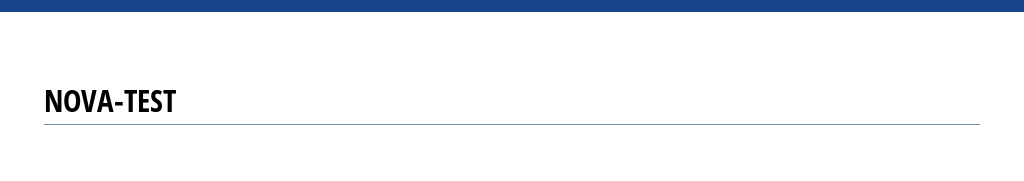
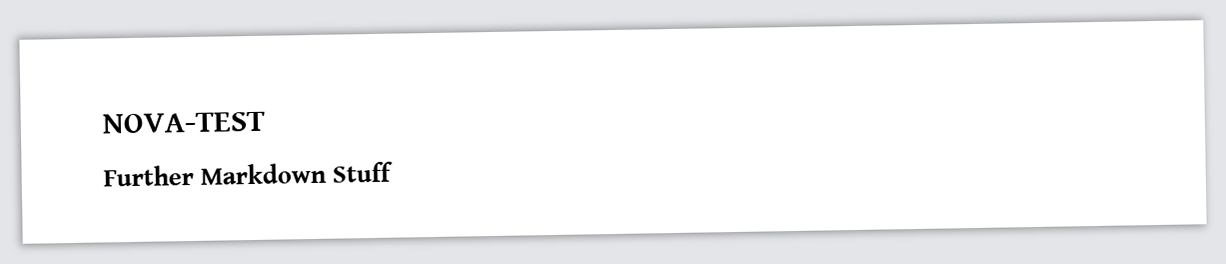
+ Further Markdown Stuff

